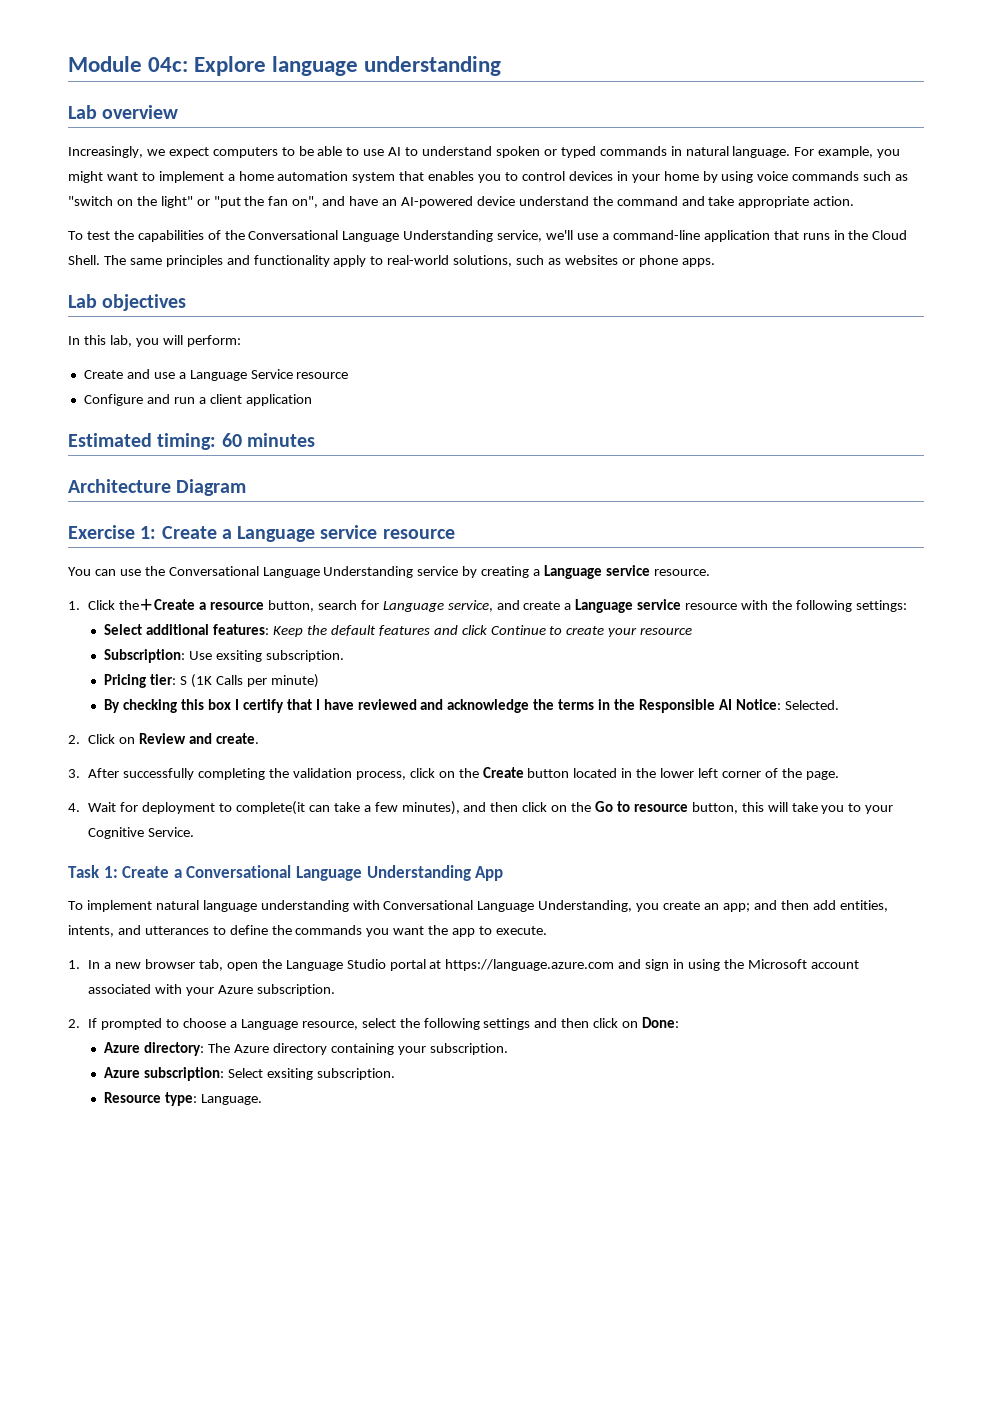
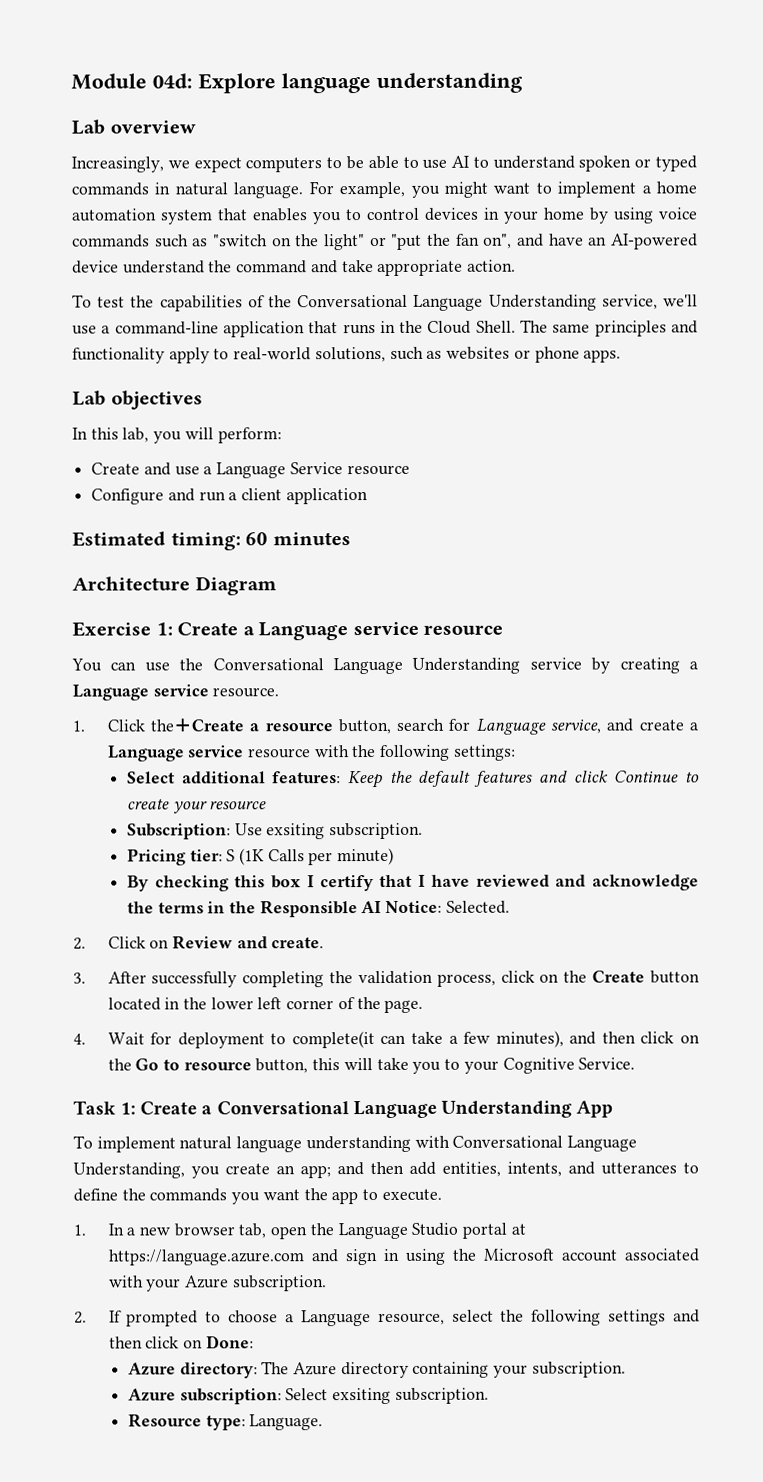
- Module 04c: Explore language understanding
+ Module 04d: Explore language understanding

